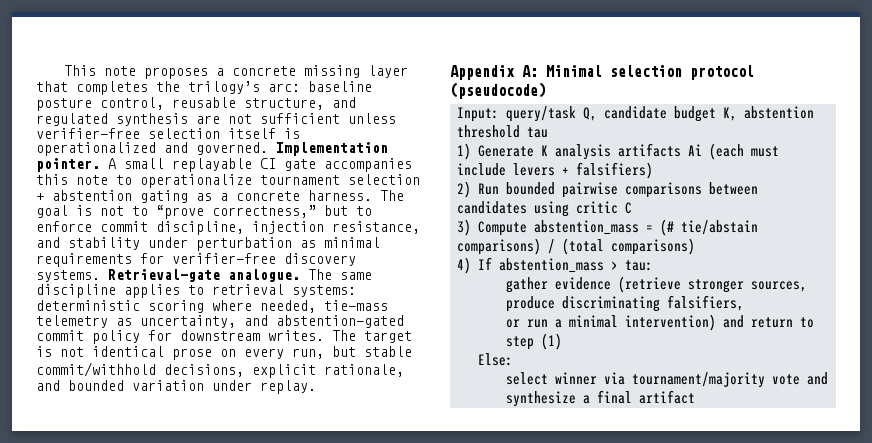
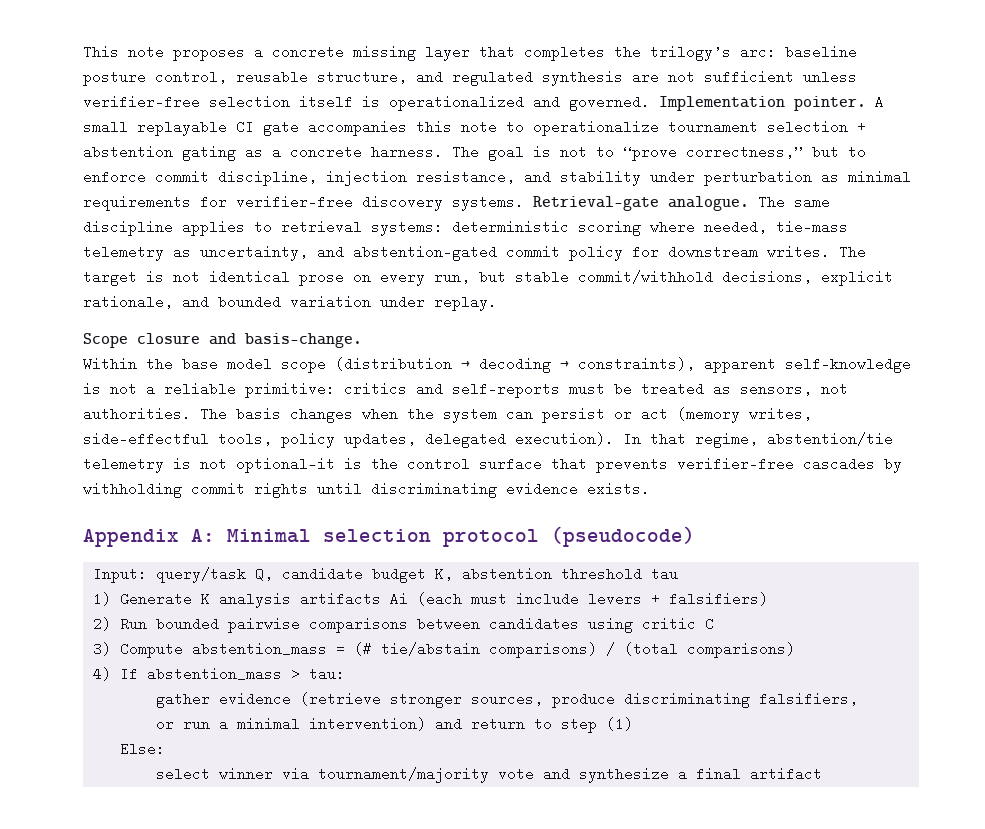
+ Scope closure and basis-change.
+ Within the base model scope (distribution → decoding → constraints), apparent self-knowledge is not a reliable primitive: critics and self-reports must be treated as sensors, not authorities. The basis changes when the system can persist or act (memory writes, side-effectful tools, policy updates, delegated execution). In that regime, abstention/tie telemetry is not optional—it is the control surface that prevents verifier-free cascades by withholding commit rights until discriminating evidence exists.

